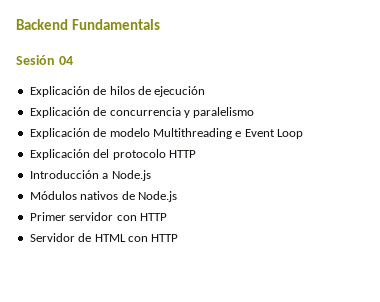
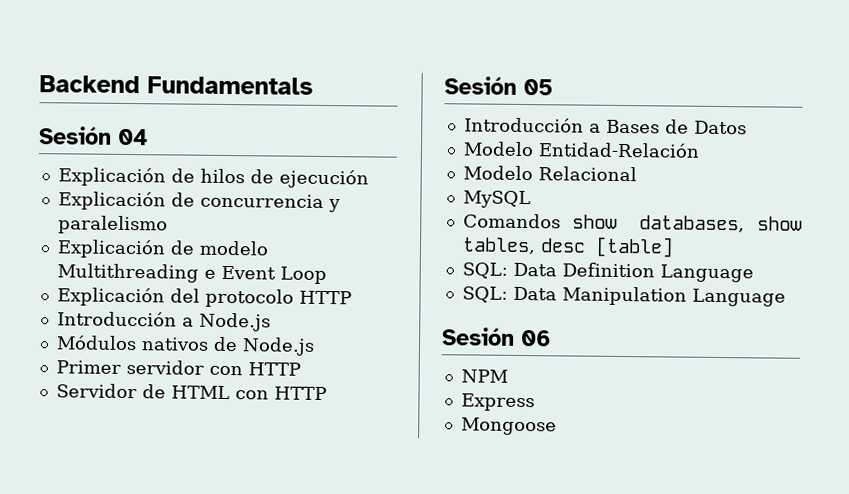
+ Sesión 05
+ Introducción a Bases de Datos
+ Modelo Entidad-Relación
+ Modelo Relacional
+ MySQL
+ Comandos show databases, show tables, desc [table]
+ SQL: Data Definition Language
+ SQL: Data Manipulation Language
+ Sesión 06
+ NPM
+ Express
+ Mongoose

